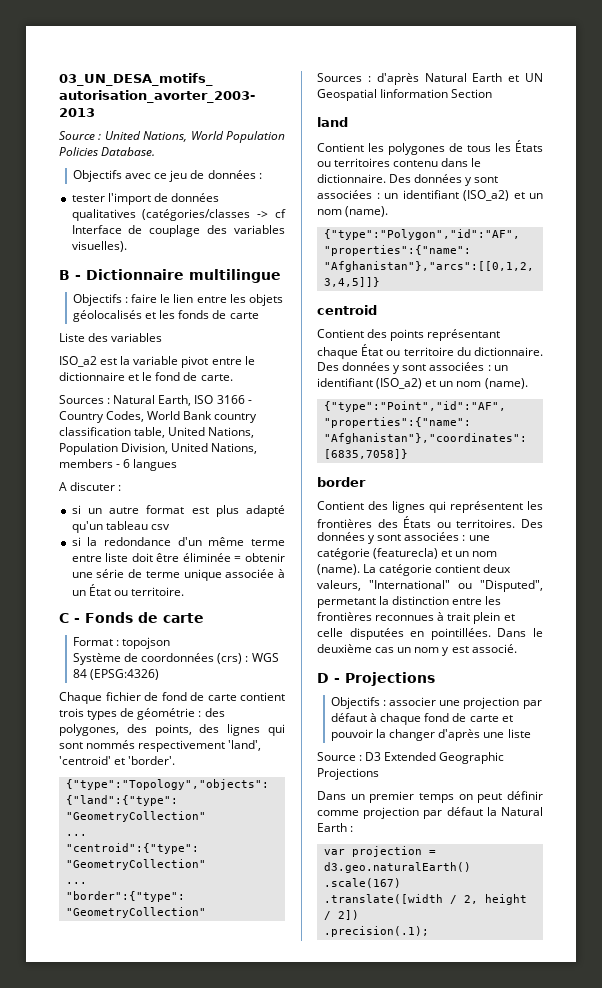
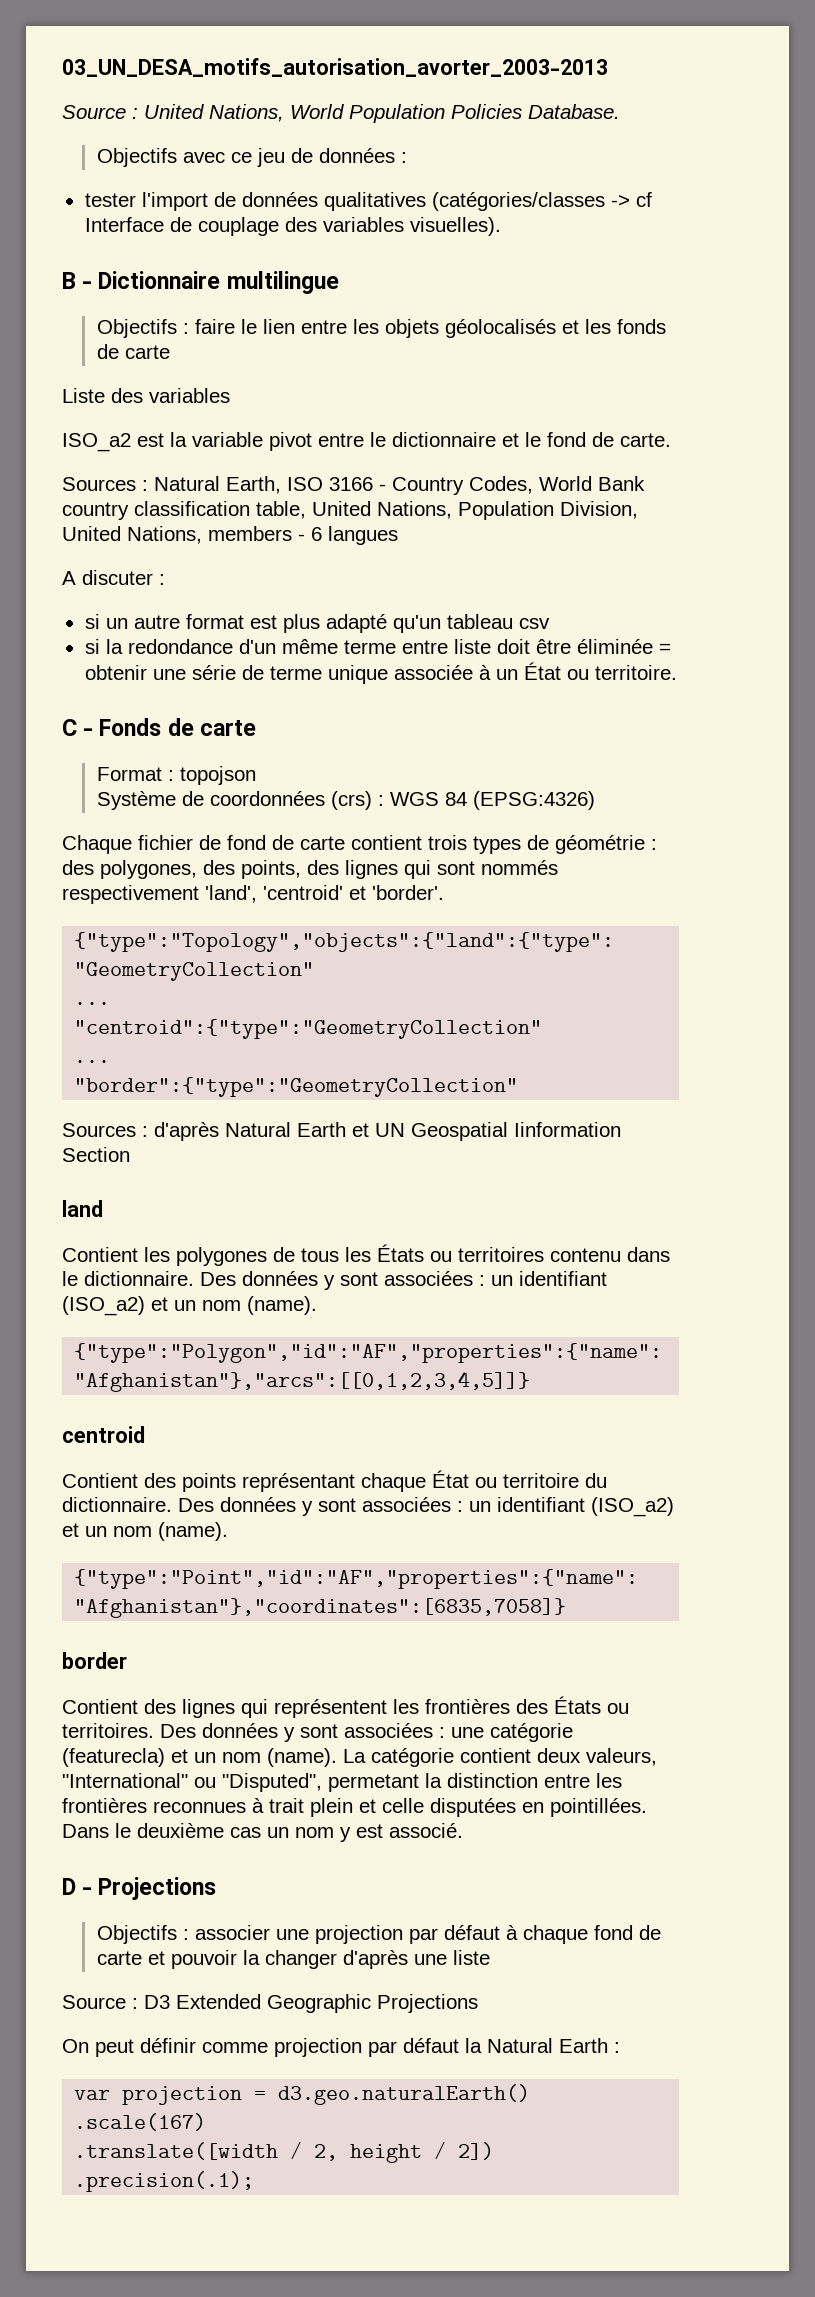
- Dans un premier temps on peut définir comme projection par défaut la Natural Earth :
+ On peut définir comme projection par défaut la Natural Earth :

